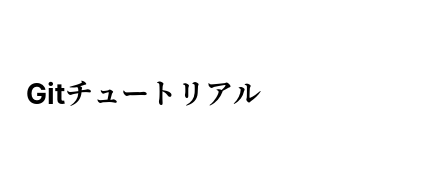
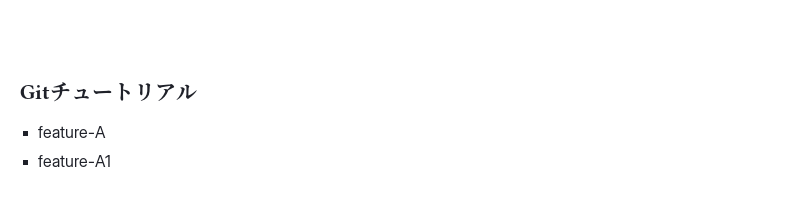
+ feature-A
+ feature-A1

